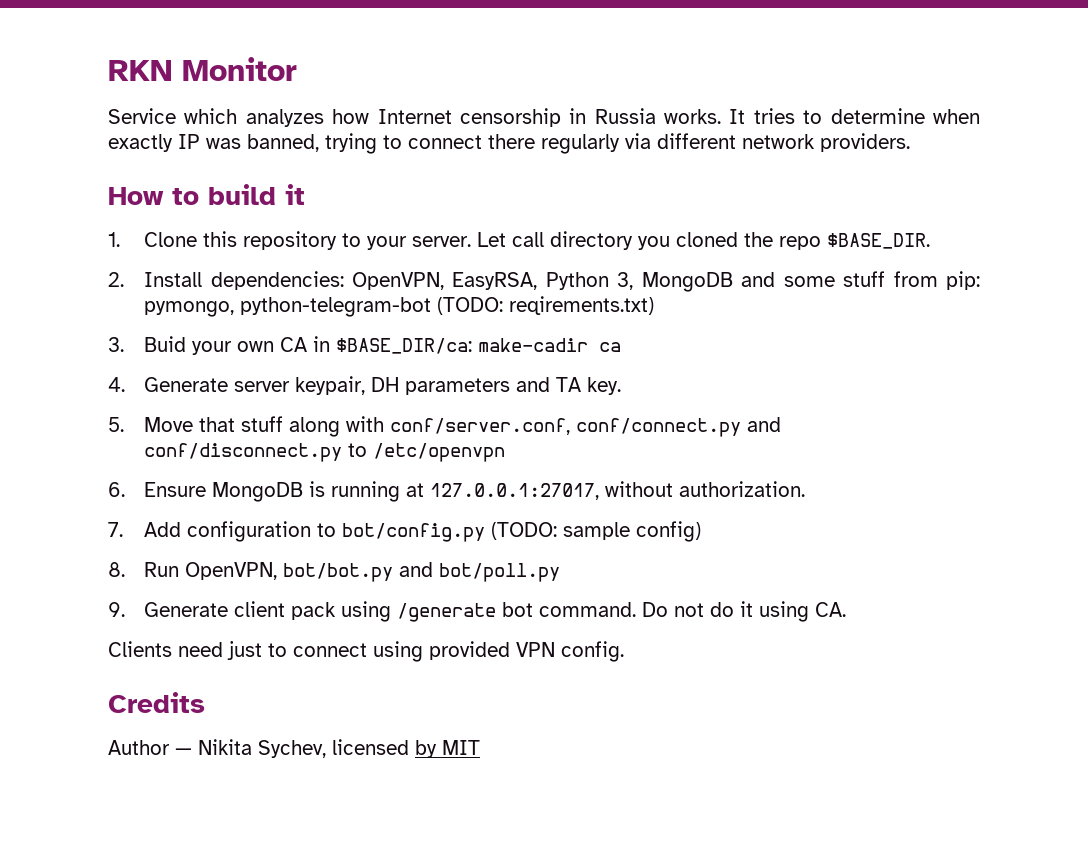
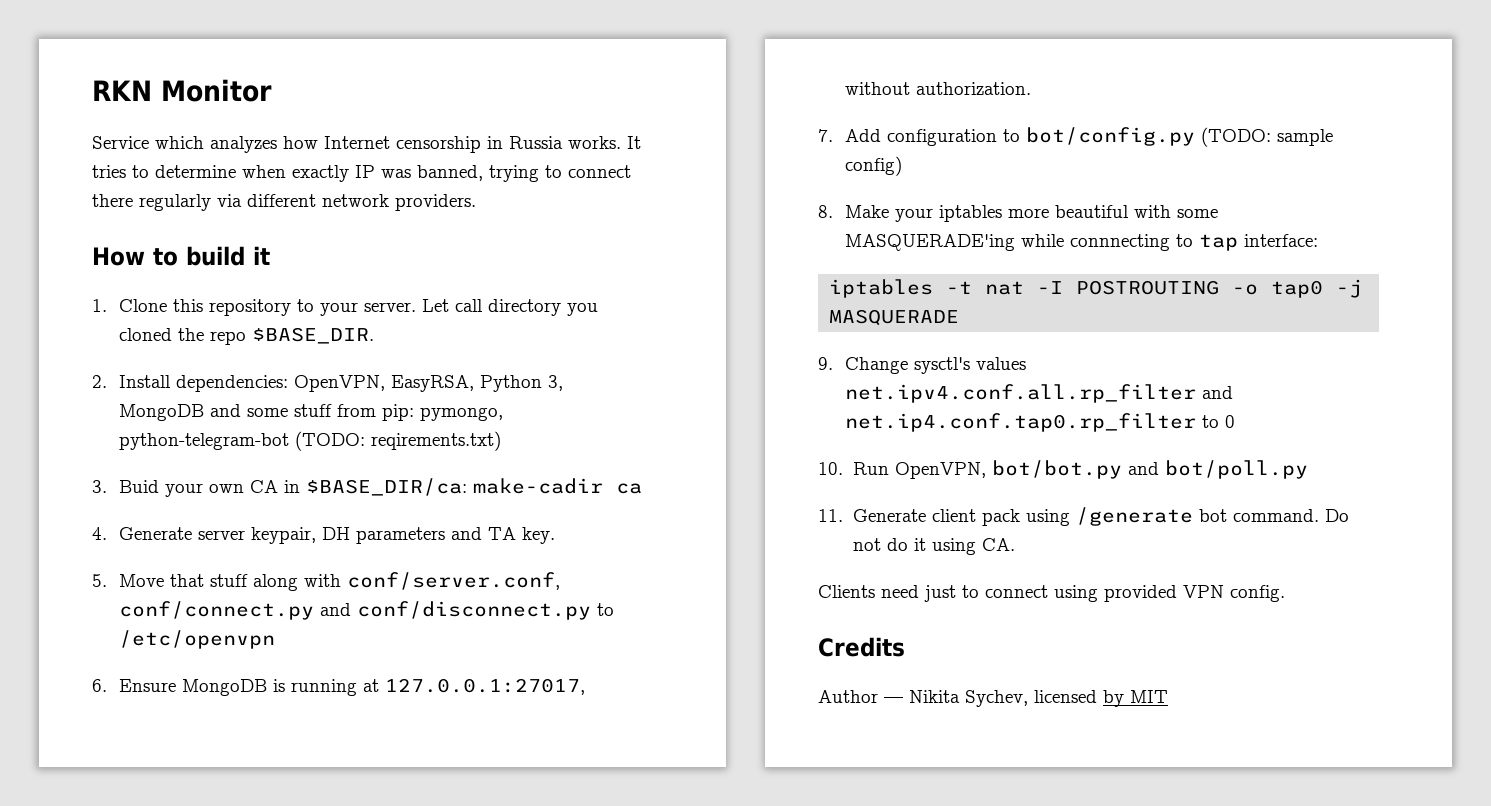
- 8. Run OpenVPN, bot/bot.py and bot/poll.py
+ 8. Make your iptables more beautiful with some MASQUERADE'ing while connnecting to tap interface:
+ iptables -t nat -I POSTROUTING -o tap0 -j MASQUERADE
+ 9. Change sysctl's values net.ipv4.conf.all.rp_filter and net.ip4.conf.tap0.rp_filter to 0
+ 10. Run OpenVPN, bot/bot.py and bot/poll.py
- 9. Generate client pack using /generate bot command.
+ 11. Generate client pack using /generate bot command.

